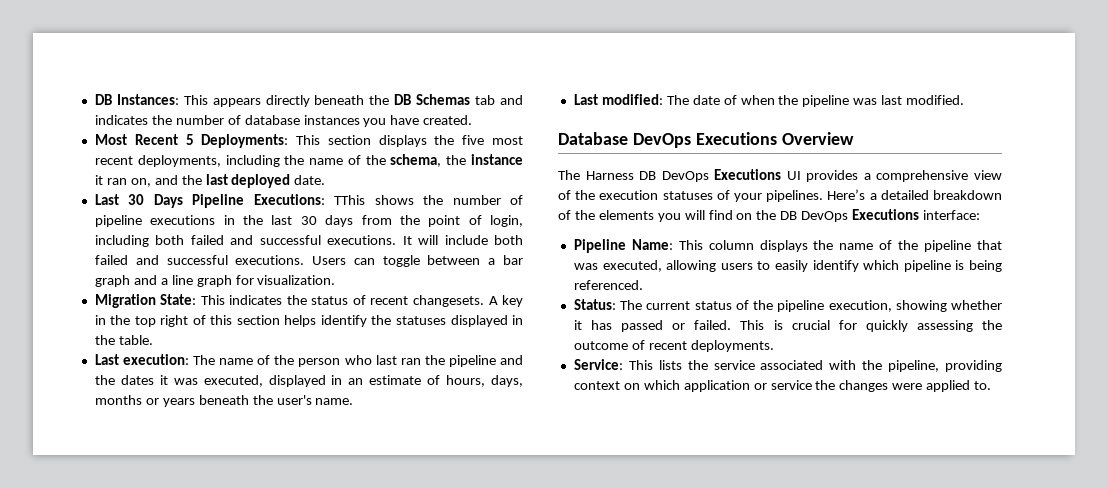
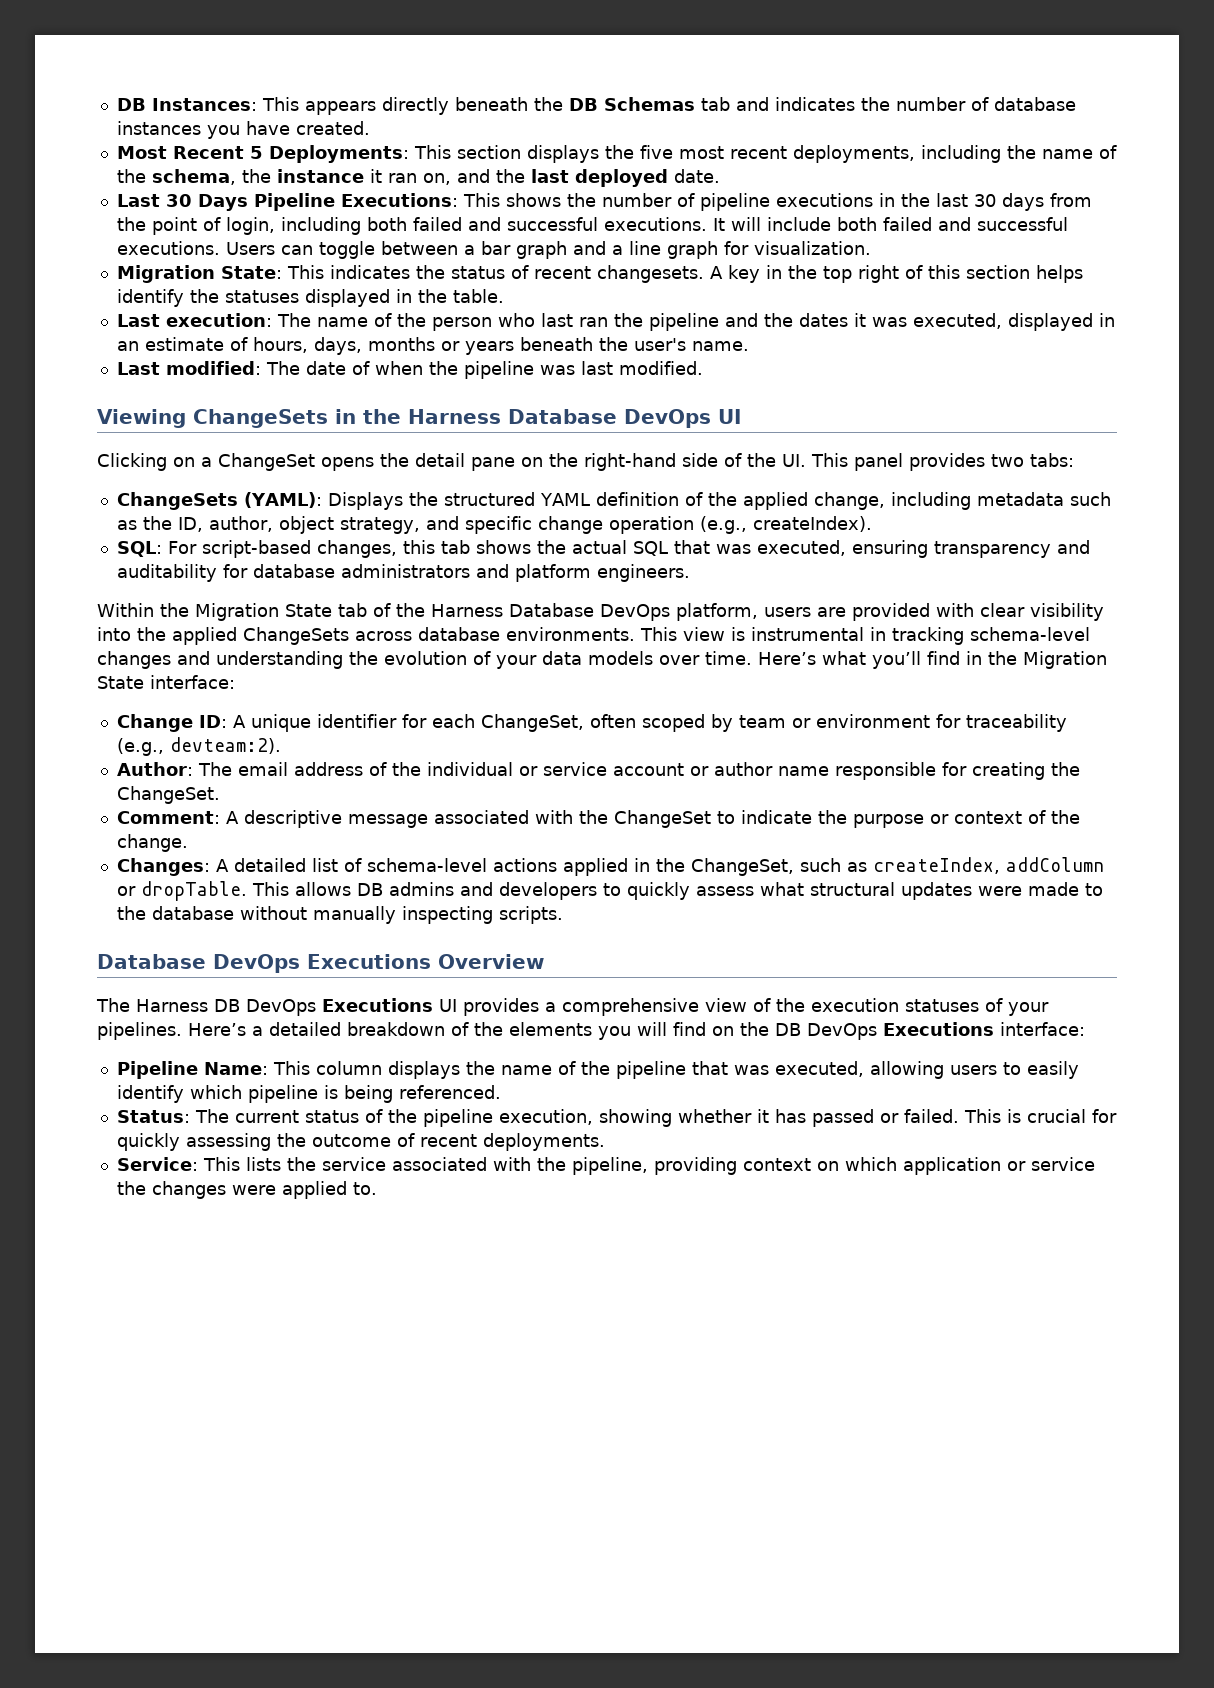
- Last 30 Days Pipeline Executions: TThis shows the number of pipeline executions in the last 30 days from the point of login, including both failed and successful executions.
+ Last 30 Days Pipeline Executions: This shows the number of pipeline executions in the last 30 days from the point of login, including both failed and successful executions.
+ Viewing ChangeSets in the Harness Database DevOps UI
+ Clicking on a ChangeSet opens the detail pane on the right-hand side of the UI. This panel provides two tabs:
+ ChangeSets (YAML): Displays the structured YAML definition of the applied change, including metadata such as the ID, author, object strategy, and specific change operation (e.g., createIndex).
+ SQL: For script-based changes, this tab shows the actual SQL that was executed, ensuring transparency and auditability for database administrators and platform engineers.
+ Within the Migration State tab of the Harness Database DevOps platform, users are provided with clear visibility into the applied ChangeSets across database environments. This view is instrumental in tracking schema-level changes and understanding the evolution of your data models over time. Here’s what you’ll find in the Migration State interface:
+ Change ID: A unique identifier for each ChangeSet, often scoped by team or environment for traceability (e.g., devteam:2).
+ Author: The email address of the individual or service account or author name responsible for creating the ChangeSet.
+ Comment: A descriptive message associated with the ChangeSet to indicate the purpose or context of the change.
+ Changes: A detailed list of schema-level actions applied in the ChangeSet, such as createIndex, addColumn or dropTable. This allows DB admins and developers to quickly assess what structural updates were made to the database without manually inspecting scripts.

